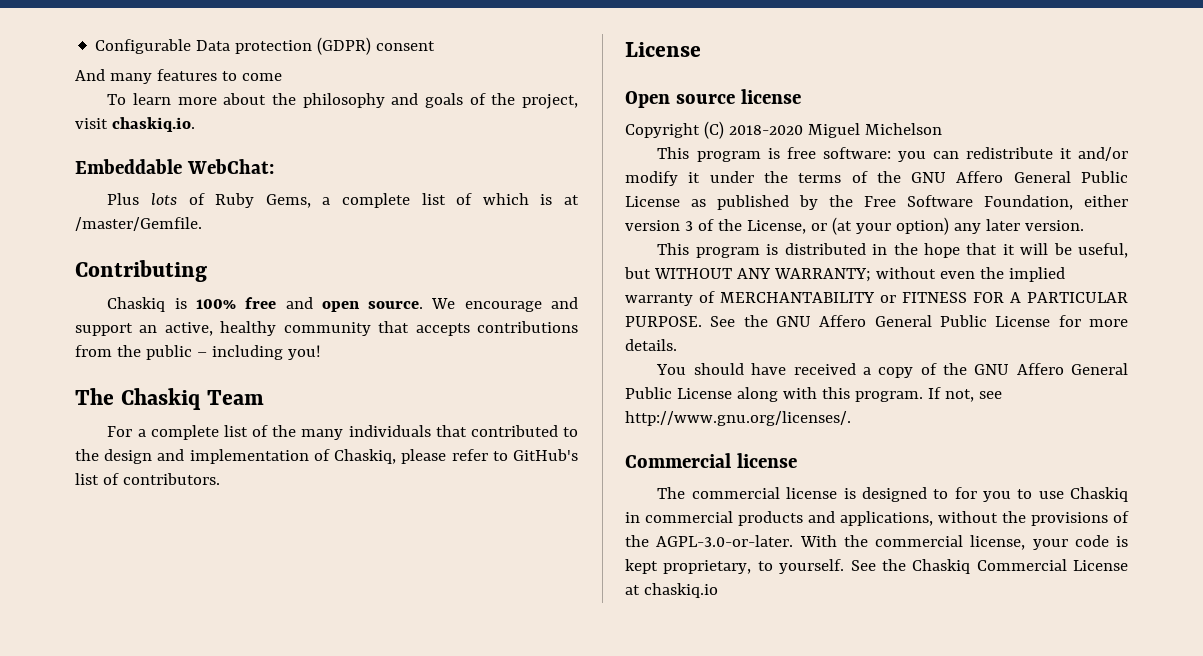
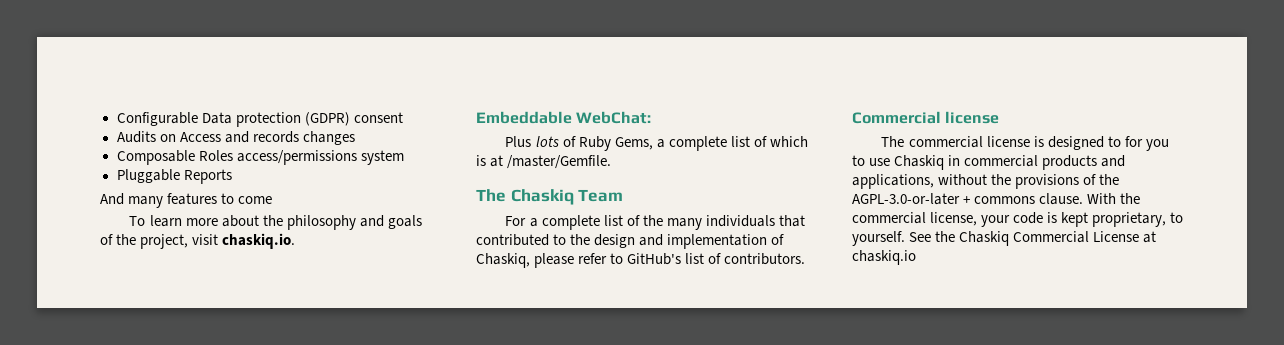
+ Audits on Access and records changes
+ Composable Roles access/permissions system
+ Pluggable Reports
- Contributing
- Chaskiq is 100% free and open source. We encourage and support an active, healthy community that accepts contributions from the public – including you!
  For a complete list of the many individuals that contributed to the design and implementation of Chaskiq, please refer to GitHub's list of contributors.
- License
- Open source license
- Copyright (C) 2018-2020 Miguel Michelson
- This program is free software: you can redistribute it and/or modify it under the terms of the GNU Affero General Public License as published by the Free Software Foundation, either version 3 of the License, or (at your option) any later version.
- This program is distributed in the hope that it will be useful, but WITHOUT ANY WARRANTY; without even the implied warranty of MERCHANTABILITY or FITNESS FOR A PARTICULAR PURPOSE. See the GNU Affero General Public License for more details.
- You should have received a copy of the GNU Affero General Public License along with this program. If not, see http://www.gnu.org/licenses/.
- The commercial license is designed to for you to use Chaskiq in commercial products and applications, without the provisions of the AGPL-3.0-or-later. With the commercial license, your code is kept proprietary, to yourself.
+ The commercial license is designed to for you to use Chaskiq in commercial products and applications, without the provisions of the AGPL-3.0-or-later + commons clause. With the commercial license, your code is kept proprietary, to yourself.

